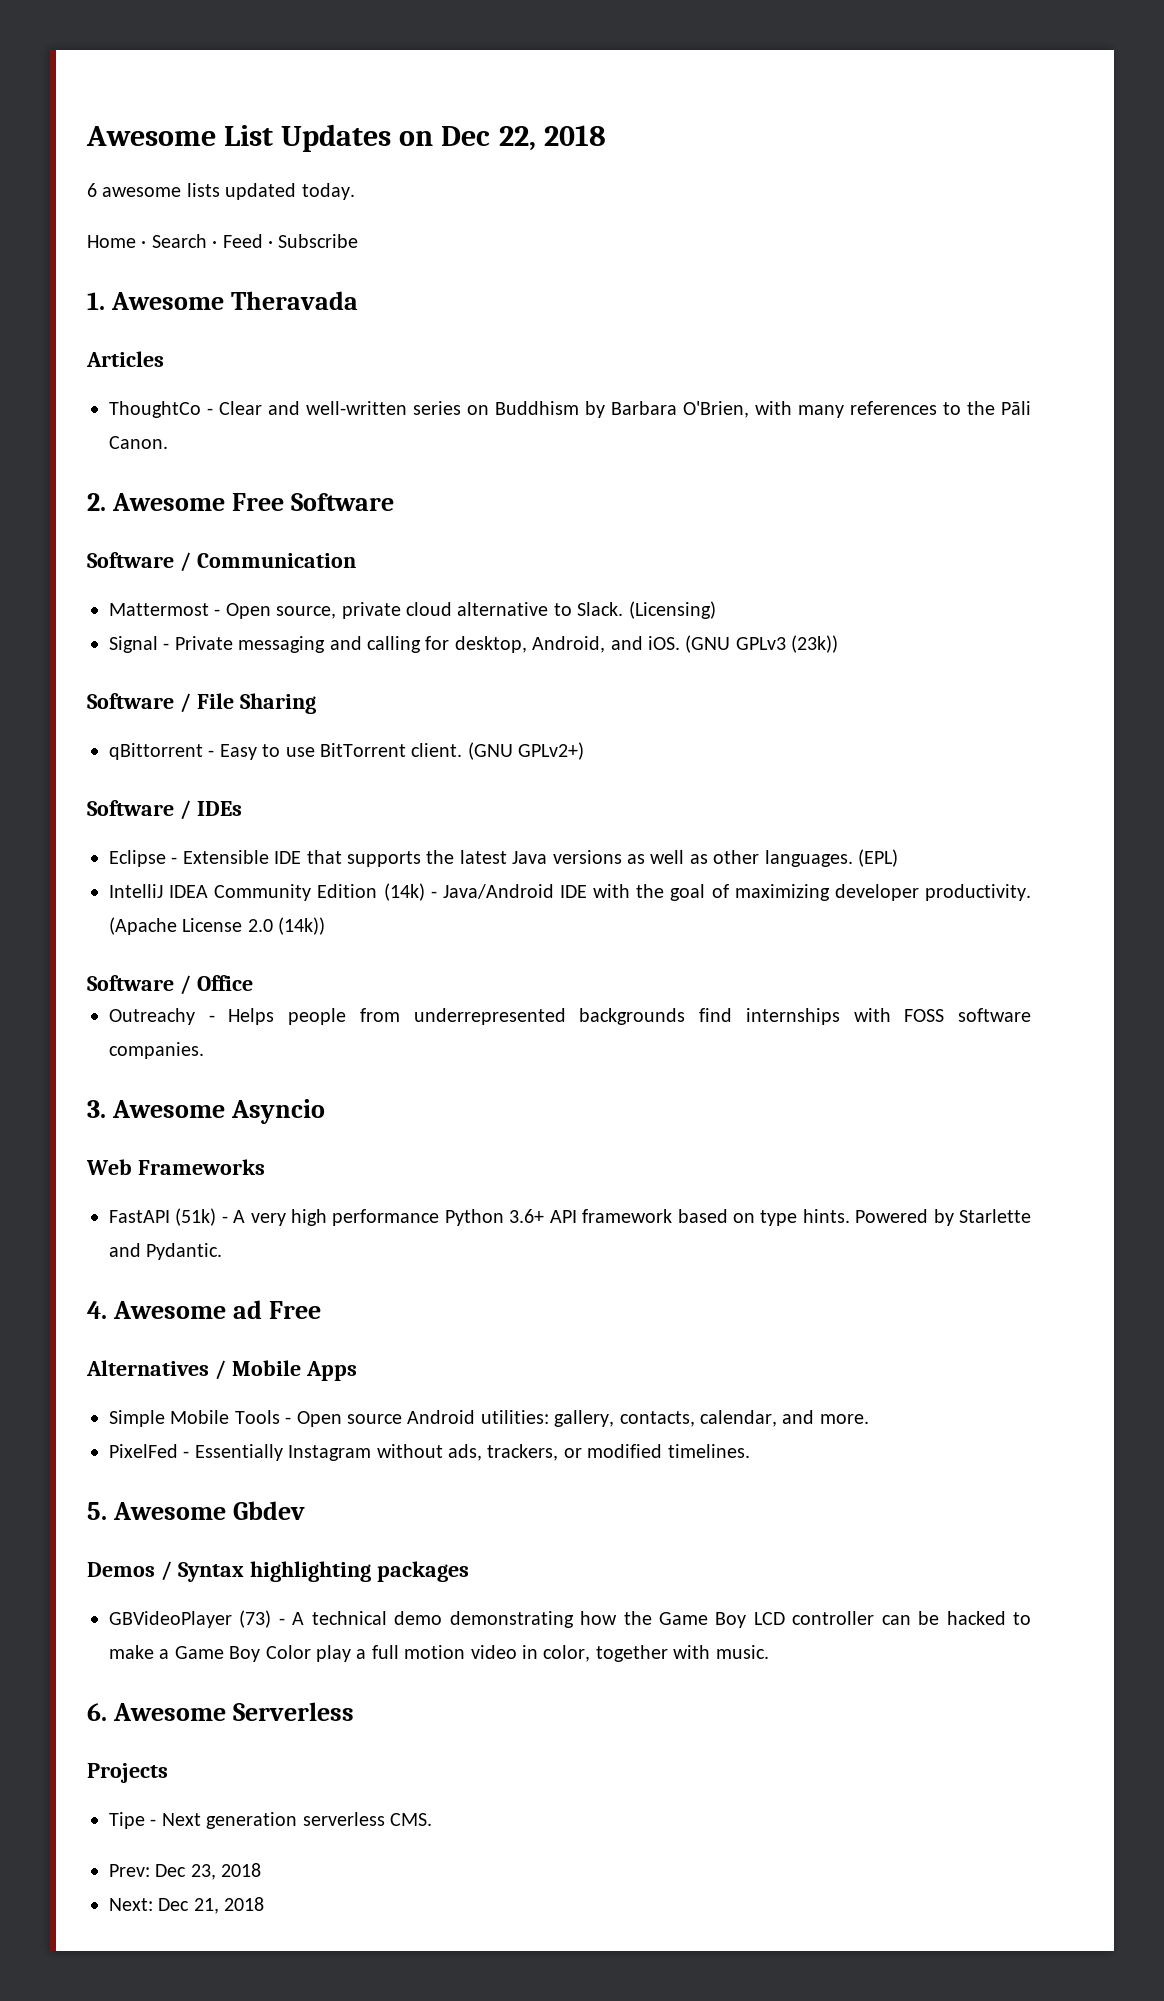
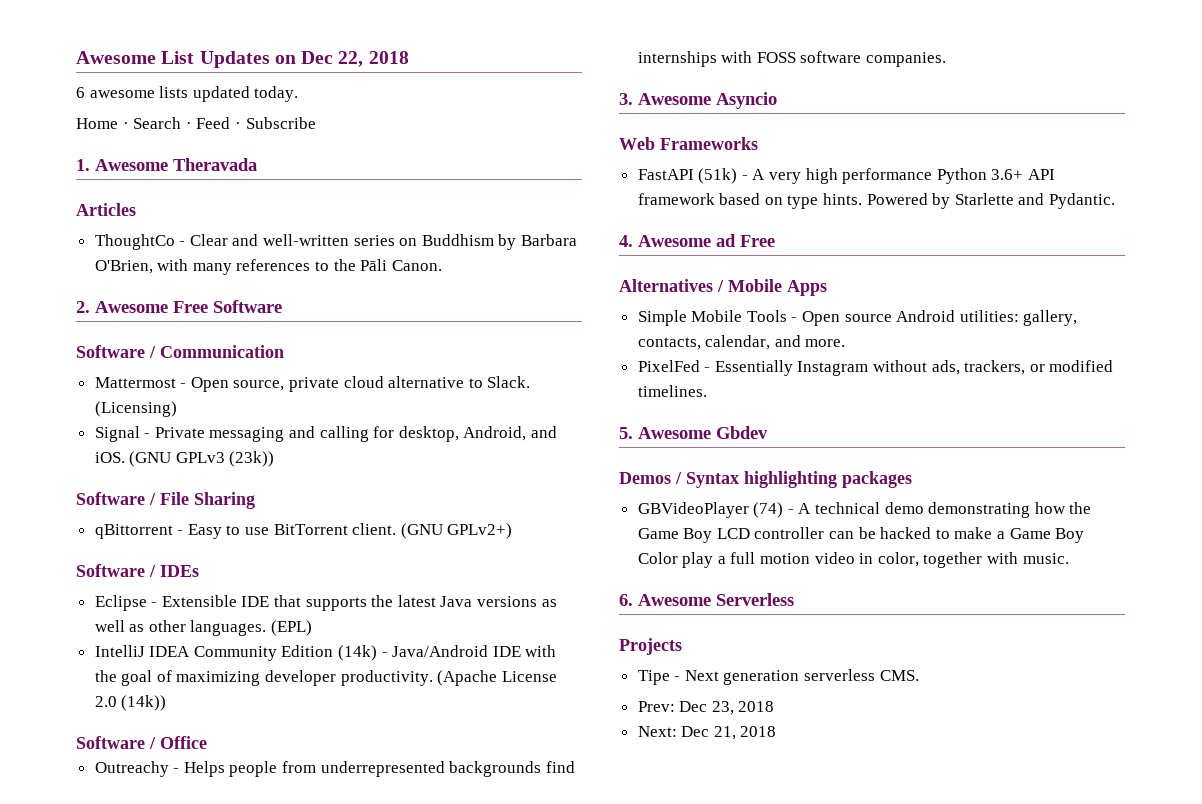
- GBVideoPlayer (73) - A technical demo demonstrating how the Game Boy LCD controller can be hacked to make a Game Boy Color play a full motion video in color, together with music.
+ GBVideoPlayer (74) - A technical demo demonstrating how the Game Boy LCD controller can be hacked to make a Game Boy Color play a full motion video in color, together with music.

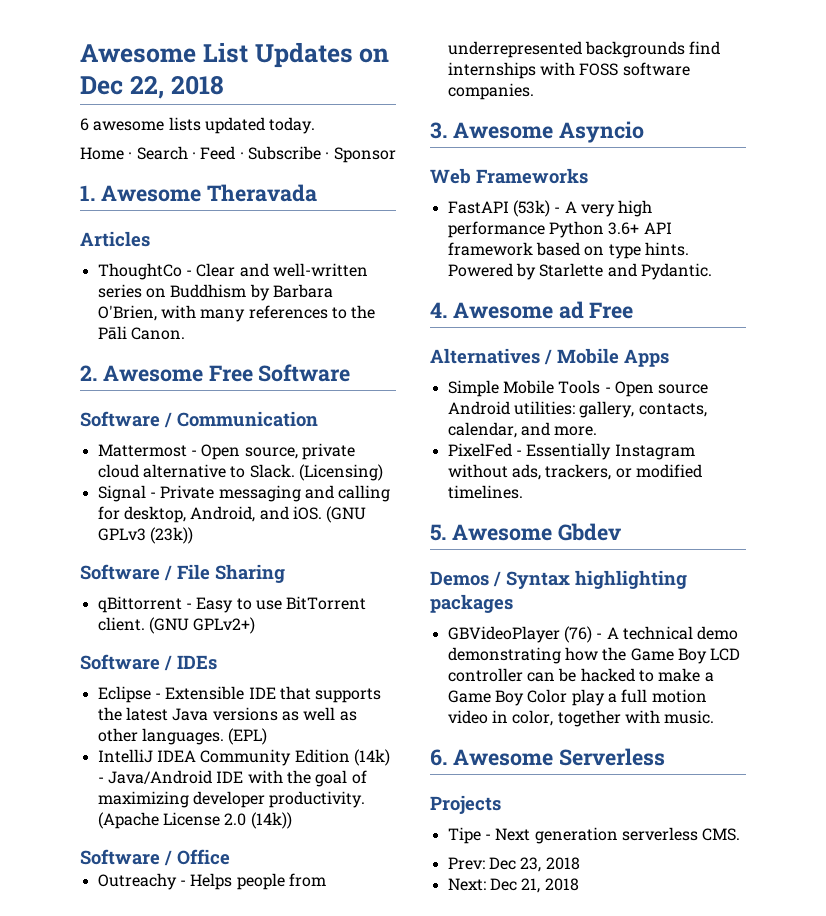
- Home · Search · Feed · Subscribe
+ Home · Search · Feed · Subscribe · Sponsor
- FastAPI (51k) - A very high performance Python 3.6+ API framework based on type hints.
+ FastAPI (53k) - A very high performance Python 3.6+ API framework based on type hints.
- GBVideoPlayer (74) - A technical demo demonstrating how the Game Boy LCD controller can be hacked to make a Game Boy Color play a full motion video in color, together with music.
+ GBVideoPlayer (76) - A technical demo demonstrating how the Game Boy LCD controller can be hacked to make a Game Boy Color play a full motion video in color, together with music.

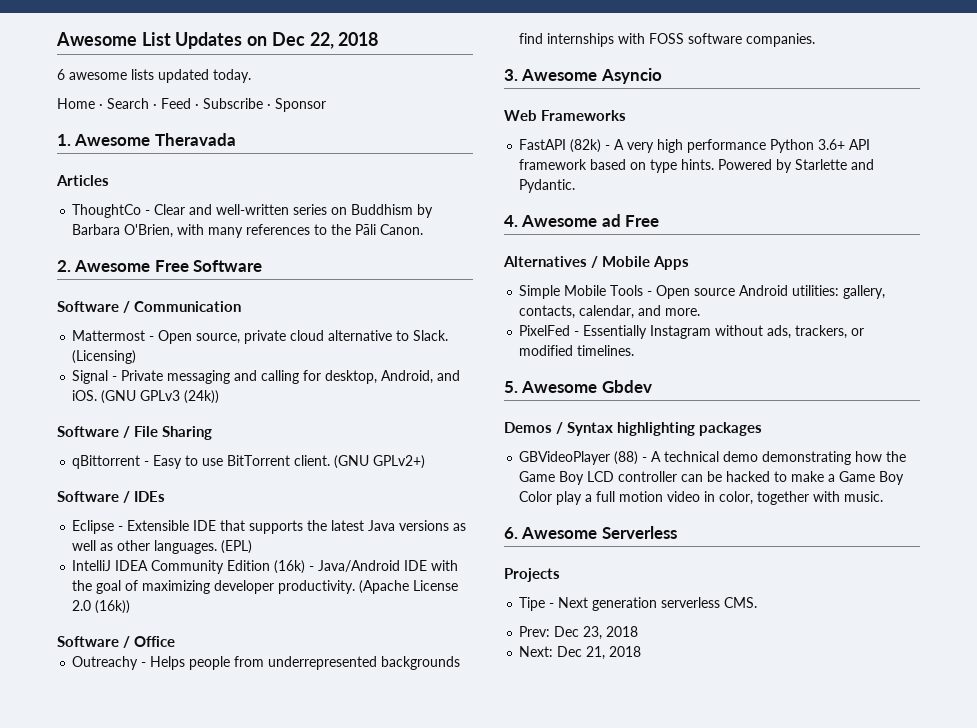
- (GNU GPLv3 (23k))
+ (GNU GPLv3 (24k))
- IntelliJ IDEA Community Edition (14k) - Java/Android IDE with the goal of maximizing developer productivity.
+ IntelliJ IDEA Community Edition (16k) - Java/Android IDE with the goal of maximizing developer productivity.
- (Apache License 2.0 (14k))
+ (Apache License 2.0 (16k))
- FastAPI (53k) - A very high performance Python 3.6+ API framework based on type hints.
+ FastAPI (82k) - A very high performance Python 3.6+ API framework based on type hints.
- GBVideoPlayer (76) - A technical demo demonstrating how the Game Boy LCD controller can be hacked to make a Game Boy Color play a full motion video in color, together with music.
+ GBVideoPlayer (88) - A technical demo demonstrating how the Game Boy LCD controller can be hacked to make a Game Boy Color play a full motion video in color, together with music.

